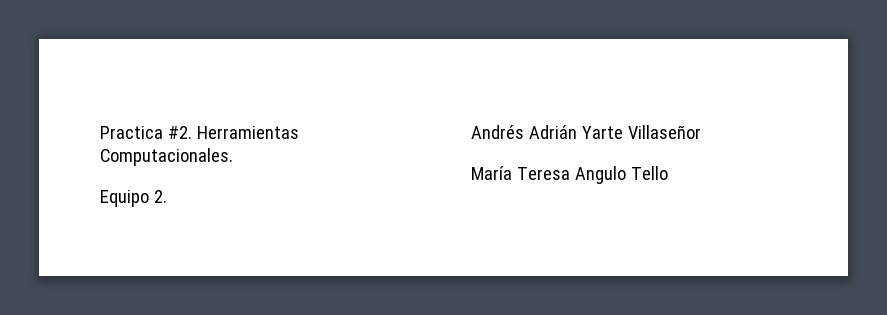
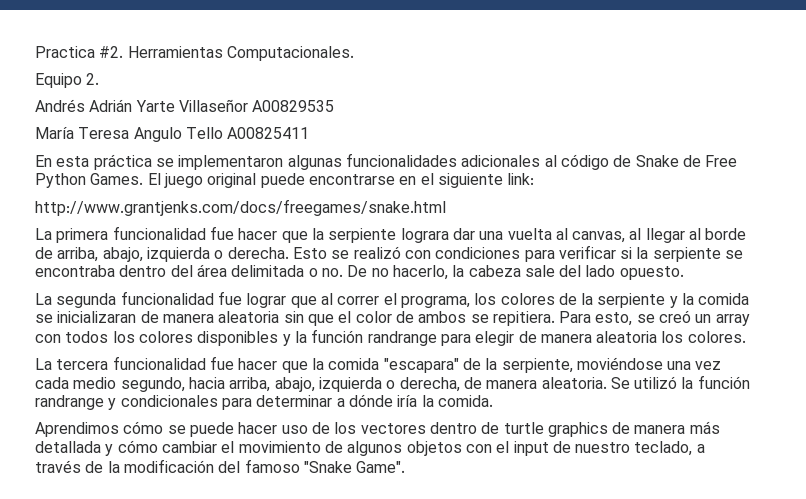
- Andrés Adrián Yarte Villaseñor
+ Andrés Adrián Yarte Villaseñor A00829535
- María Teresa Angulo Tello
+ María Teresa Angulo Tello A00825411
+ En esta práctica se implementaron algunas funcionalidades adicionales al código de Snake de Free Python Games. El juego original puede encontrarse en el siguiente link:
+ http://www.grantjenks.com/docs/freegames/snake.html
+ La primera funcionalidad fue hacer que la serpiente lograra dar una vuelta al canvas, al llegar al borde de arriba, abajo, izquierda o derecha. Esto se realizó con condiciones para verificar si la serpiente se encontraba dentro del área delimitada o no. De no hacerlo, la cabeza sale del lado opuesto.
+ La segunda funcionalidad fue lograr que al correr el programa, los colores de la serpiente y la comida se inicializaran de manera aleatoria sin que el color de ambos se repitiera. Para esto, se creó un array con todos los colores disponibles y la función randrange para elegir de manera aleatoria los colores.
+ La tercera funcionalidad fue hacer que la comida "escapara" de la serpiente, moviéndose una vez cada medio segundo, hacia arriba, abajo, izquierda o derecha, de manera aleatoria. Se utilizó la función randrange y condicionales para determinar a dónde iría la comida.
+ Aprendimos cómo se puede hacer uso de los vectores dentro de turtle graphics de manera más detallada y cómo cambiar el movimiento de algunos objetos con el input de nuestro teclado, a través de la modificación del famoso "Snake Game".

